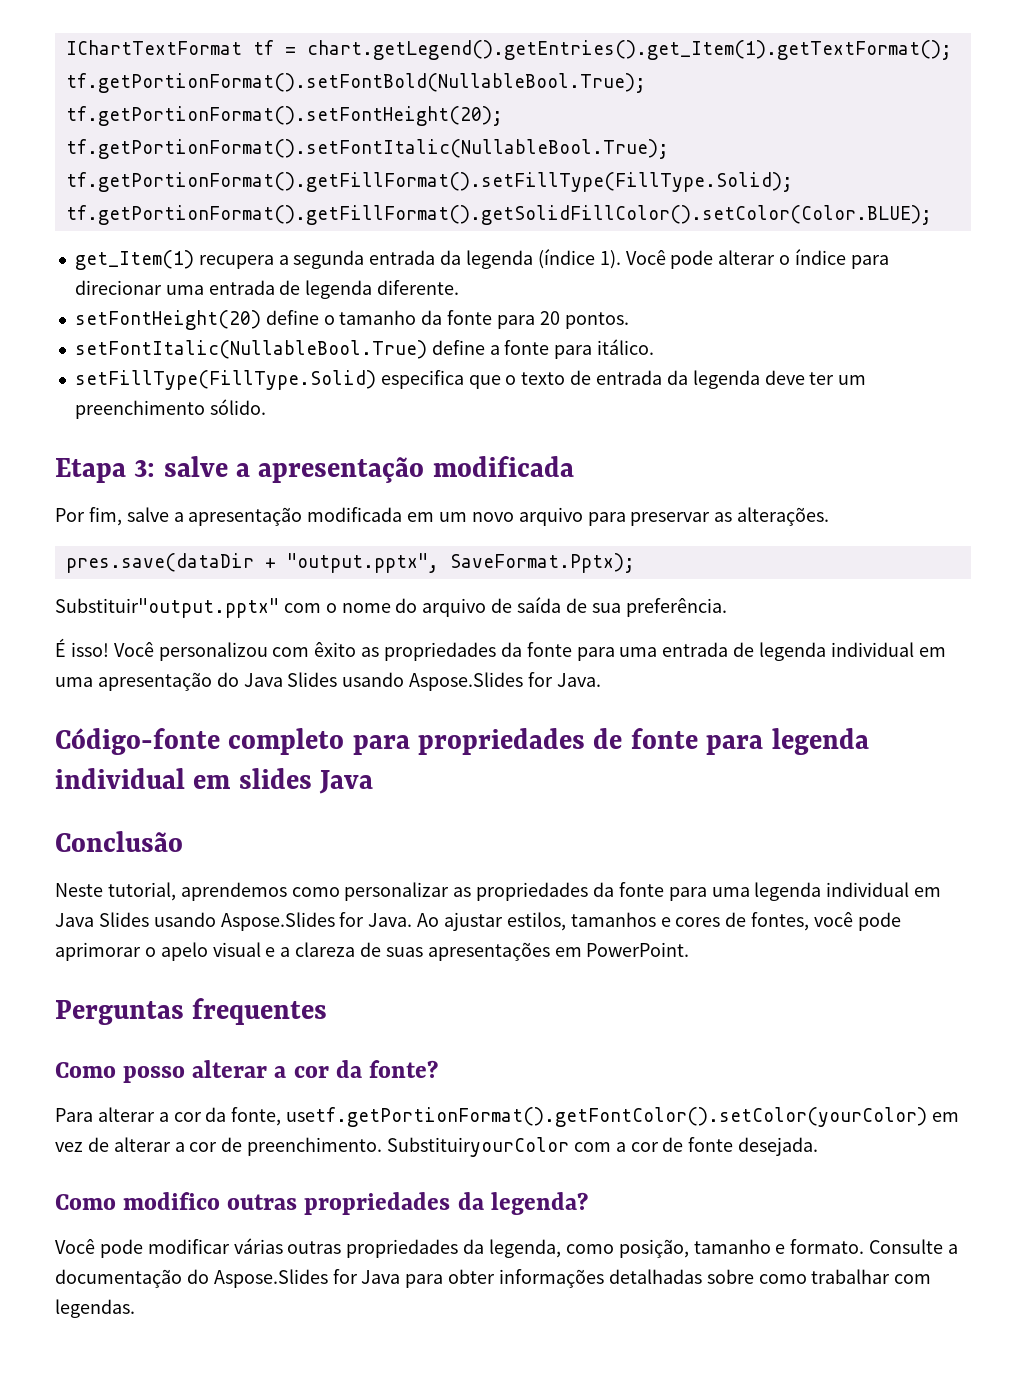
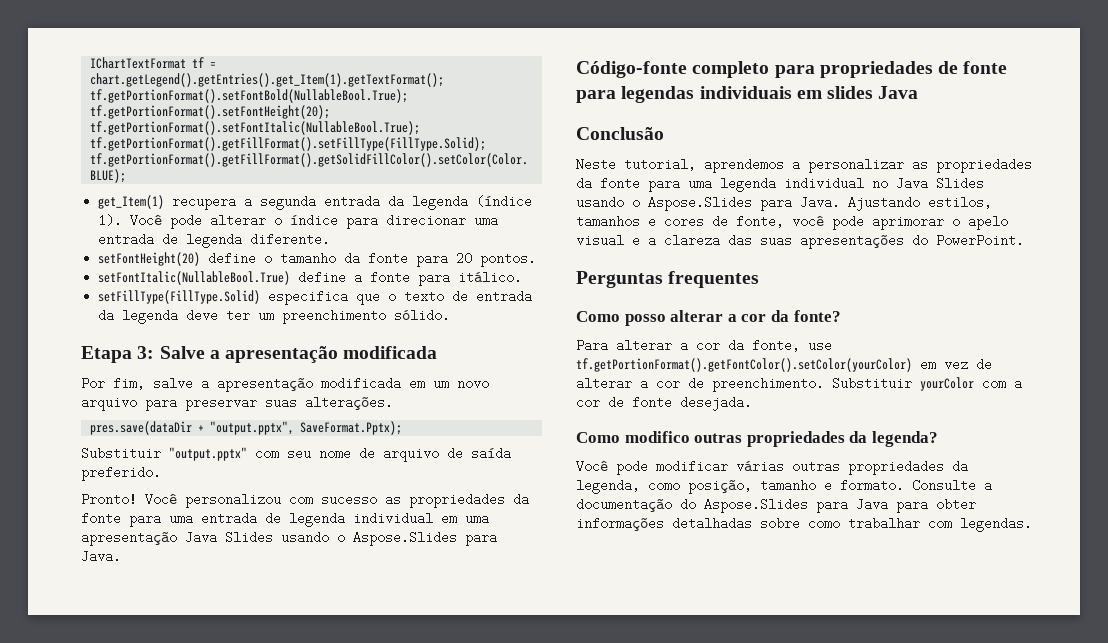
- Etapa 3: salve a apresentação modificada
+ Etapa 3: Salve a apresentação modificada
- Por fim, salve a apresentação modificada em um novo arquivo para preservar as alterações.
+ Por fim, salve a apresentação modificada em um novo arquivo para preservar suas alterações.
- Substituir"output.pptx" com o nome do arquivo de saída de sua preferência.
- É isso!
+ Substituir "output.pptx" com seu nome de arquivo de saída preferido.
+ Pronto!
- Você personalizou com êxito as propriedades da fonte para uma entrada de legenda individual em uma apresentação do Java Slides usando Aspose.Slides for Java.
+ Você personalizou com sucesso as propriedades da fonte para uma entrada de legenda individual em uma apresentação Java Slides usando o Aspose.Slides para Java.
- Código-fonte completo para propriedades de fonte para legenda individual em slides Java
+ Código-fonte completo para propriedades de fonte para legendas individuais em slides Java
- Neste tutorial, aprendemos como personalizar as propriedades da fonte para uma legenda individual em Java Slides usando Aspose.Slides for Java. Ao ajustar estilos, tamanhos e cores de fontes, você pode aprimorar o apelo visual e a clareza de suas apresentações em PowerPoint.
+ Neste tutorial, aprendemos a personalizar as propriedades da fonte para uma legenda individual no Java Slides usando o Aspose.Slides para Java. Ajustando estilos, tamanhos e cores de fonte, você pode aprimorar o apelo visual e a clareza das suas apresentações do PowerPoint.
- Para alterar a cor da fonte, usetf.getPortionFormat().getFontColor().setColor(yourColor) em vez de alterar a cor de preenchimento.
+ Para alterar a cor da fonte, use tf.getPortionFormat().getFontColor().setColor(yourColor) em vez de alterar a cor de preenchimento.
- SubstituiryourColor com a cor de fonte desejada.
+ Substituir yourColor com a cor de fonte desejada.
- Consulte a documentação do Aspose.Slides for Java para obter informações detalhadas sobre como trabalhar com legendas.
+ Consulte a documentação do Aspose.Slides para Java para obter informações detalhadas sobre como trabalhar com legendas.

